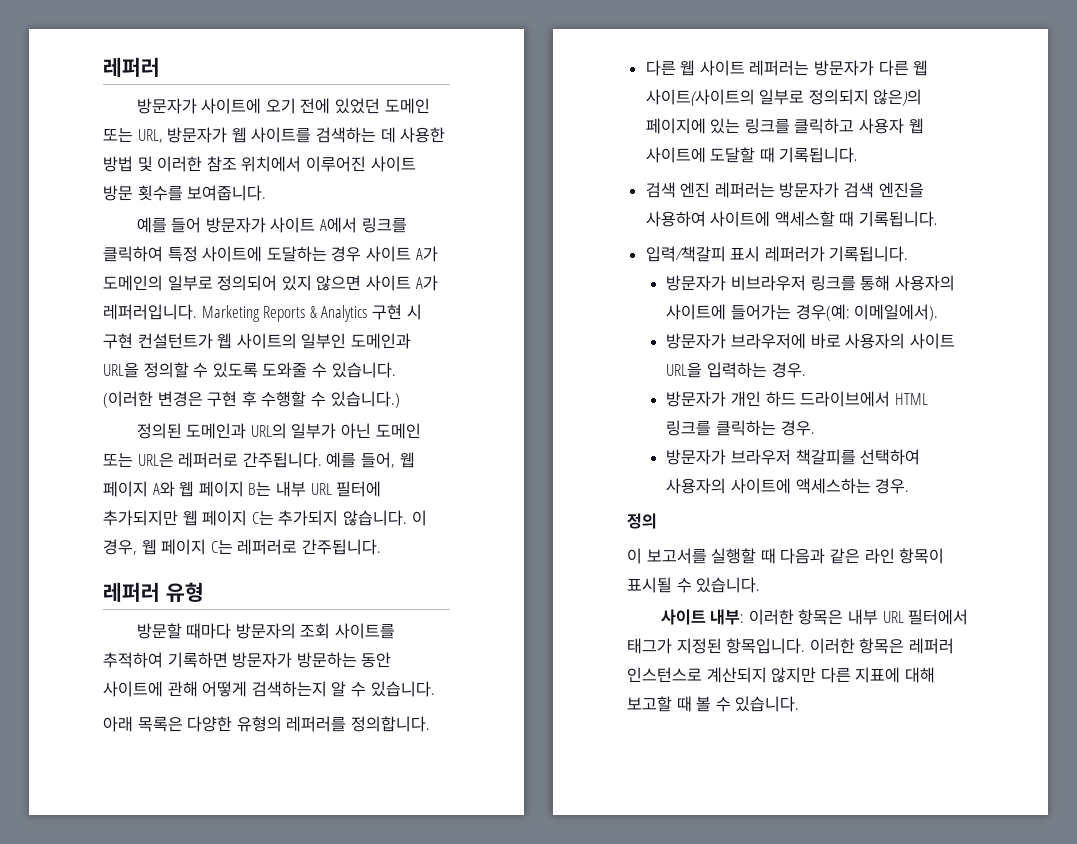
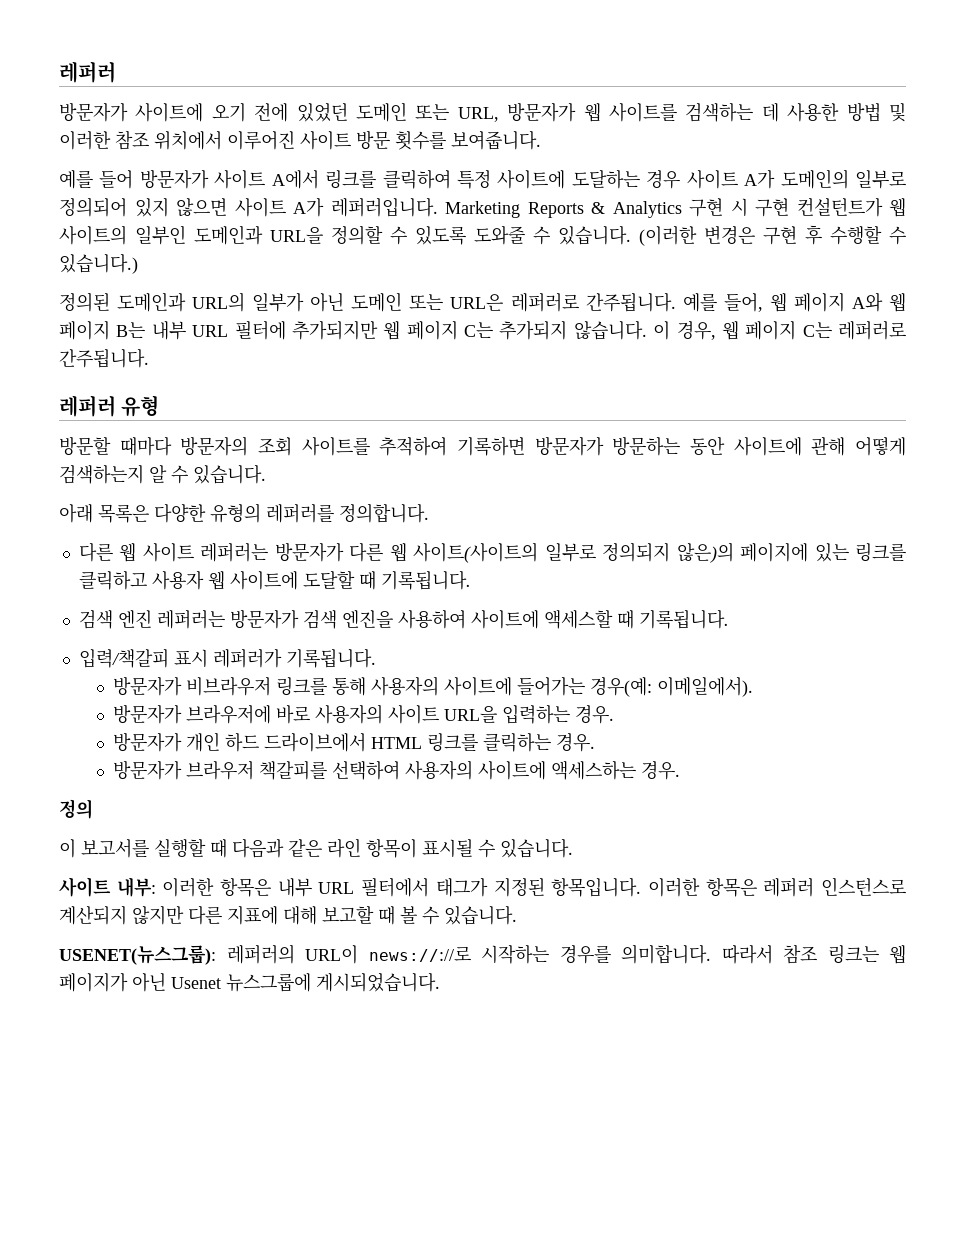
+ USENET(뉴스그룹): 레퍼러의 URL이 news://://로 시작하는 경우를 의미합니다. 따라서 참조 링크는 웹 페이지가 아닌 Usenet 뉴스그룹에 게시되었습니다.

